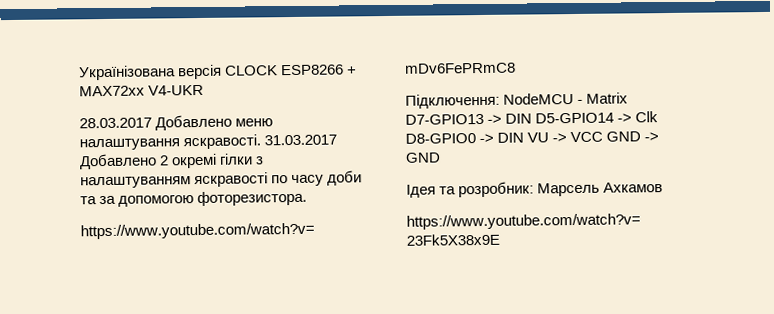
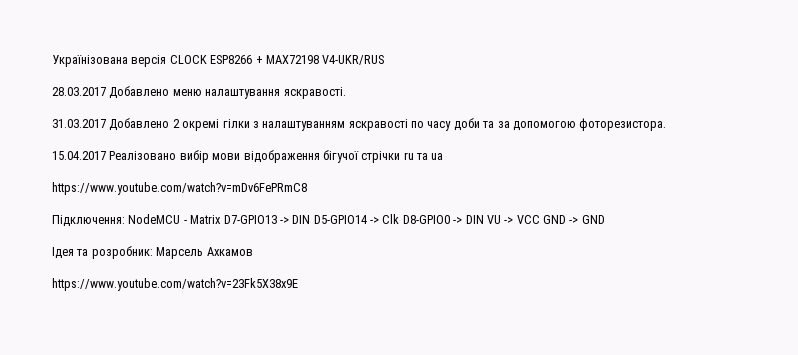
- Українізована версія CLOCK ESP8266 + MAX72xx V4-UKR
+ Українізована версія CLOCK ESP8266 + MAX72198 V4-UKR/RUS
- 28.03.2017 Добавлено меню налаштування яскравості. 31.03.2017 Добавлено 2 окремі гілки з налаштуванням яскравості по часу доби та за допомогою фоторезистора.
+ 28.03.2017 Добавлено меню налаштування яскравості.
+ 31.03.2017 Добавлено 2 окремі гілки з налаштуванням яскравості по часу доби та за допомогою фоторезистора.
+ 15.04.2017 Реалізовано вибір мови відображення бігучої стрічки ru та ua

